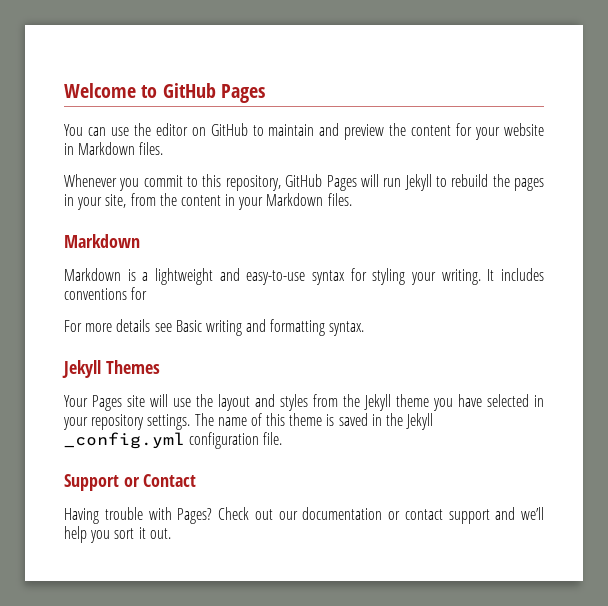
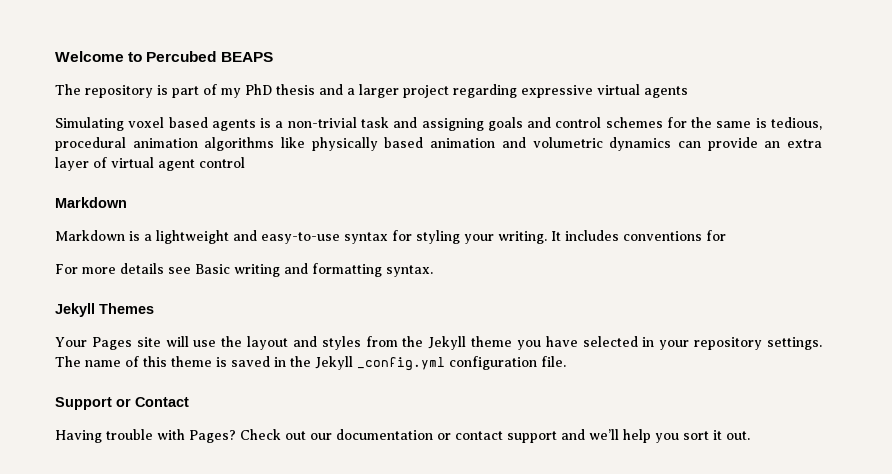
- Welcome to GitHub Pages
- You can use the editor on GitHub to maintain and preview the content for your website in Markdown files.
- Whenever you commit to this repository, GitHub Pages will run Jekyll to rebuild the pages in your site, from the content in your Markdown files.
+ Welcome to Percubed BEAPS
+ The repository is part of my PhD thesis and a larger project regarding expressive virtual agents
+ Simulating voxel based agents is a non-trivial task and assigning goals and control schemes for the same is tedious, procedural animation algorithms like physically based animation and volumetric dynamics can provide an extra layer of virtual agent control

